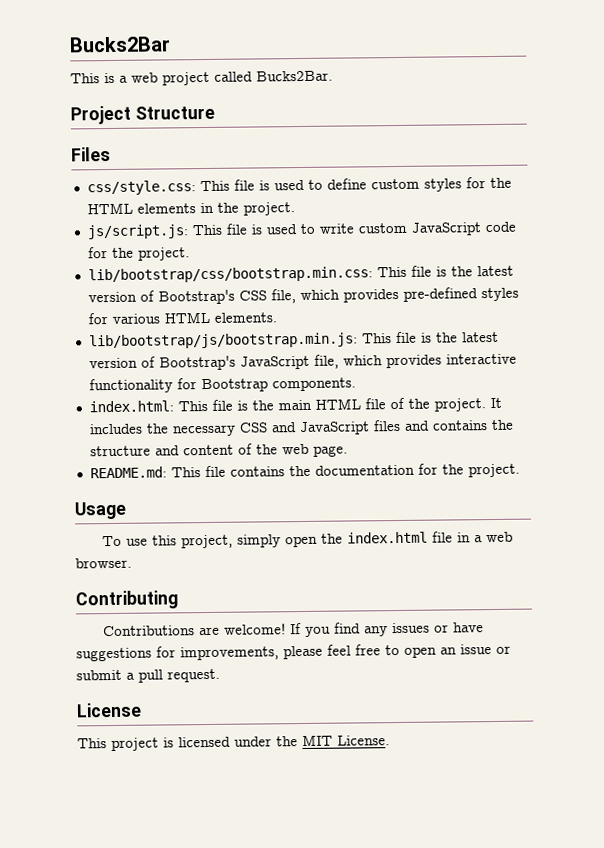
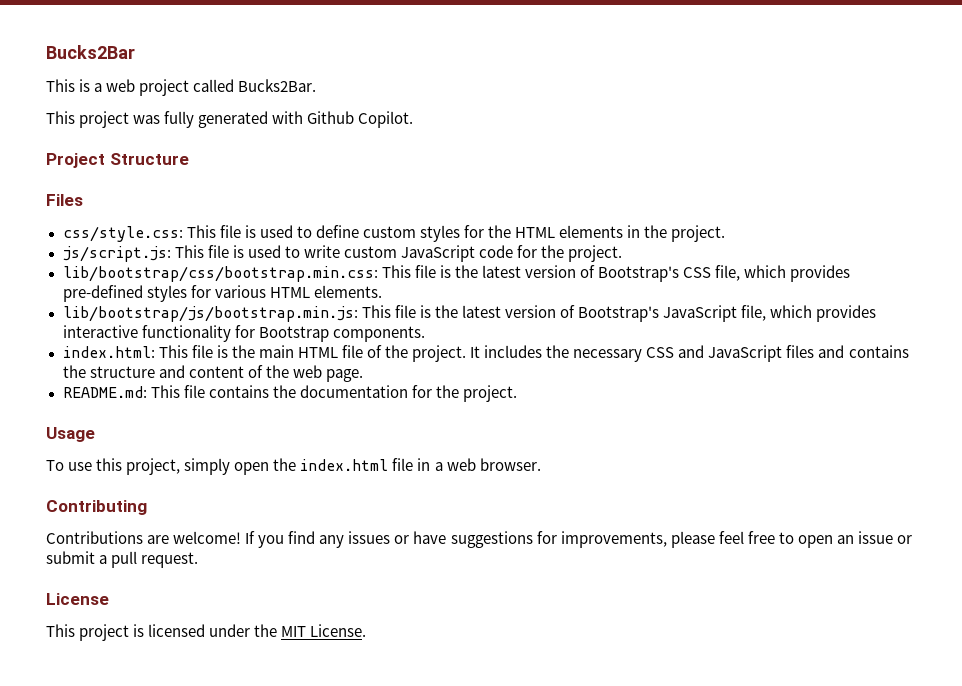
+ This project was fully generated with Github Copilot.

